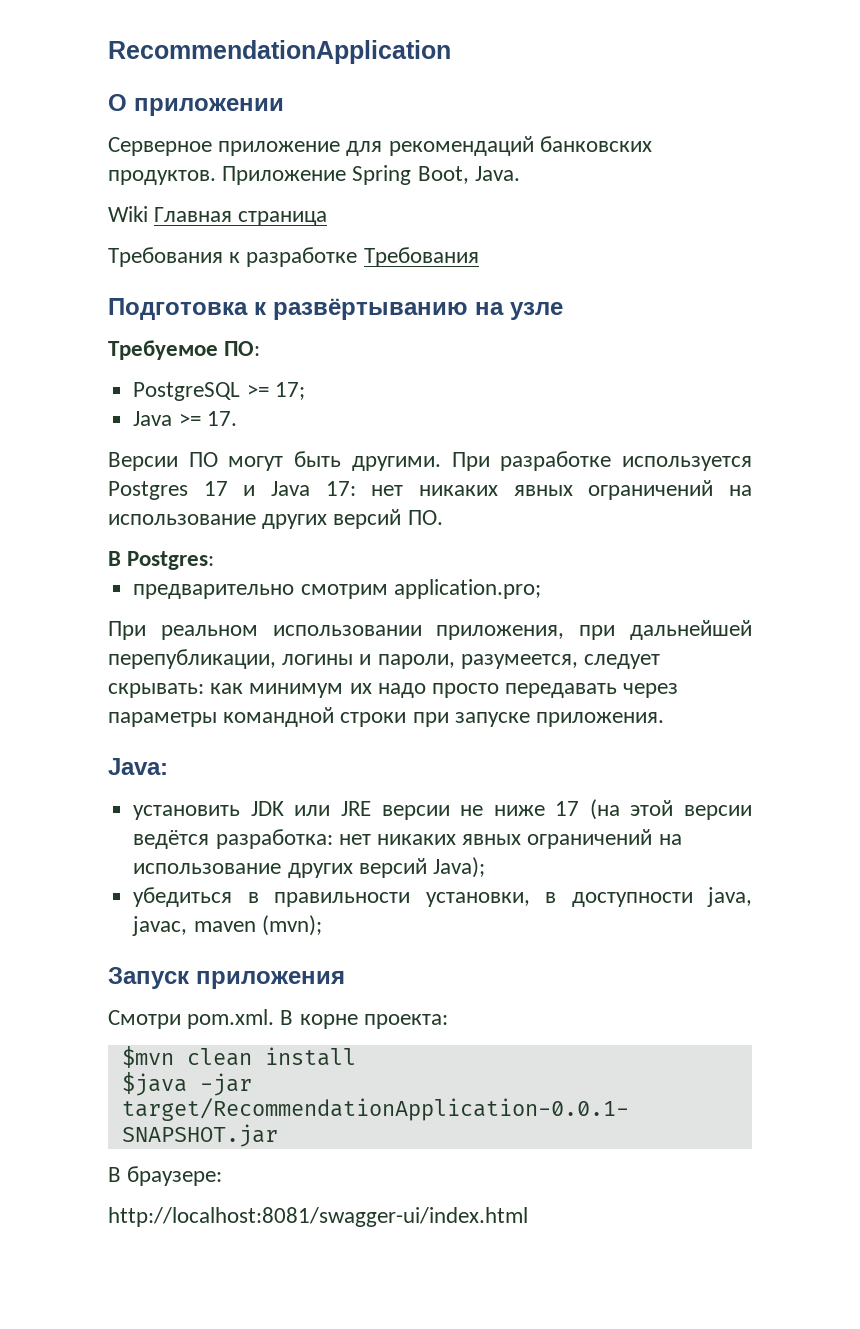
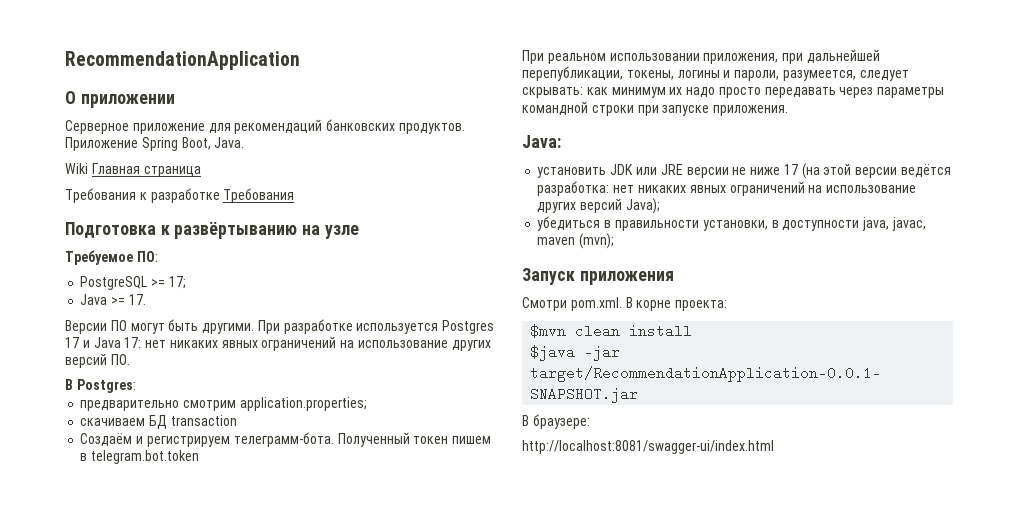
- предварительно смотрим application.pro;
+ предварительно смотрим application.properties;
+ скачиваем БД transaction
+ Создаём и регистрируем телеграмм-бота. Полученный токен пишем в telegram.bot.token
- При реальном использовании приложения, при дальнейшей перепубликации, логины и пароли, разумеется, следует скрывать: как минимум их надо просто передавать через параметры командной строки при запуске приложения.
+ При реальном использовании приложения, при дальнейшей перепубликации, токены, логины и пароли, разумеется, следует скрывать: как минимум их надо просто передавать через параметры командной строки при запуске приложения.

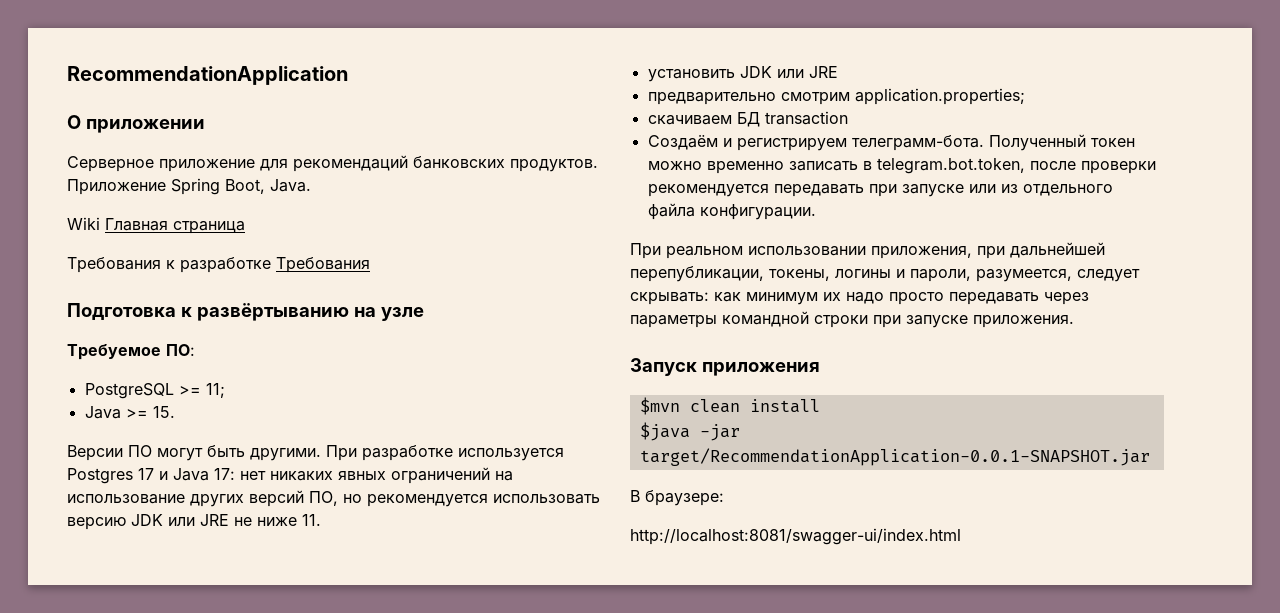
- PostgreSQL >= 17;
+ PostgreSQL >= 11;
- Java >= 17.
+ Java >= 15.
- При разработке используется Postgres 17 и Java 17: нет никаких явных ограничений на использование других версий ПО.
- В Postgres:
+ При разработке используется Postgres 17 и Java 17: нет никаких явных ограничений на использование других версий ПО, но рекомендуется использовать версию JDK или JRE не ниже 11.
+ установить JDK или JRE
- Полученный токен пишем в telegram.bot.token
+ Полученный токен можно временно записать в telegram.bot.token, после проверки рекомендуется передавать при запуске или из отдельного файла конфигурации.
- Java:
- установить JDK или JRE версии не ниже 17 (на этой версии ведётся разработка: нет никаких явных ограничений на использование других версий Java);
- убедиться в правильности установки, в доступности java, javac, maven (mvn);
  Запуск приложения
- Смотри pom.xml. В корне проекта:

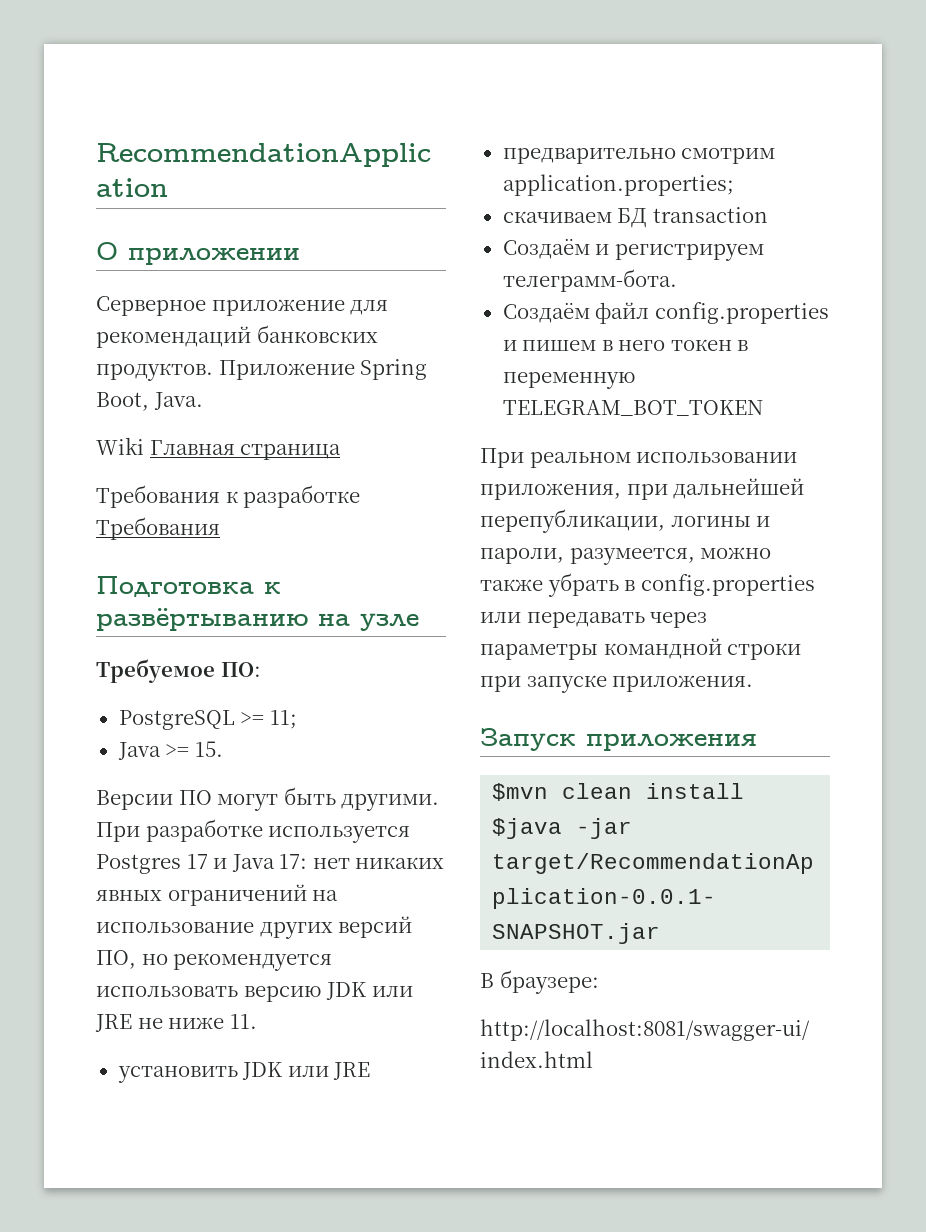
- Создаём и регистрируем телеграмм-бота. Полученный токен можно временно записать в telegram.bot.token, после проверки рекомендуется передавать при запуске или из отдельного файла конфигурации.
+ Создаём и регистрируем телеграмм-бота.
+ Создаём файл config.properties и пишем в него токен в переменную TELEGRAM_BOT_TOKEN
- При реальном использовании приложения, при дальнейшей перепубликации, токены, логины и пароли, разумеется, следует скрывать: как минимум их надо просто передавать через параметры командной строки при запуске приложения.
+ При реальном использовании приложения, при дальнейшей перепубликации, логины и пароли, разумеется, можно также убрать в config.properties или передавать через параметры командной строки при запуске приложения.

